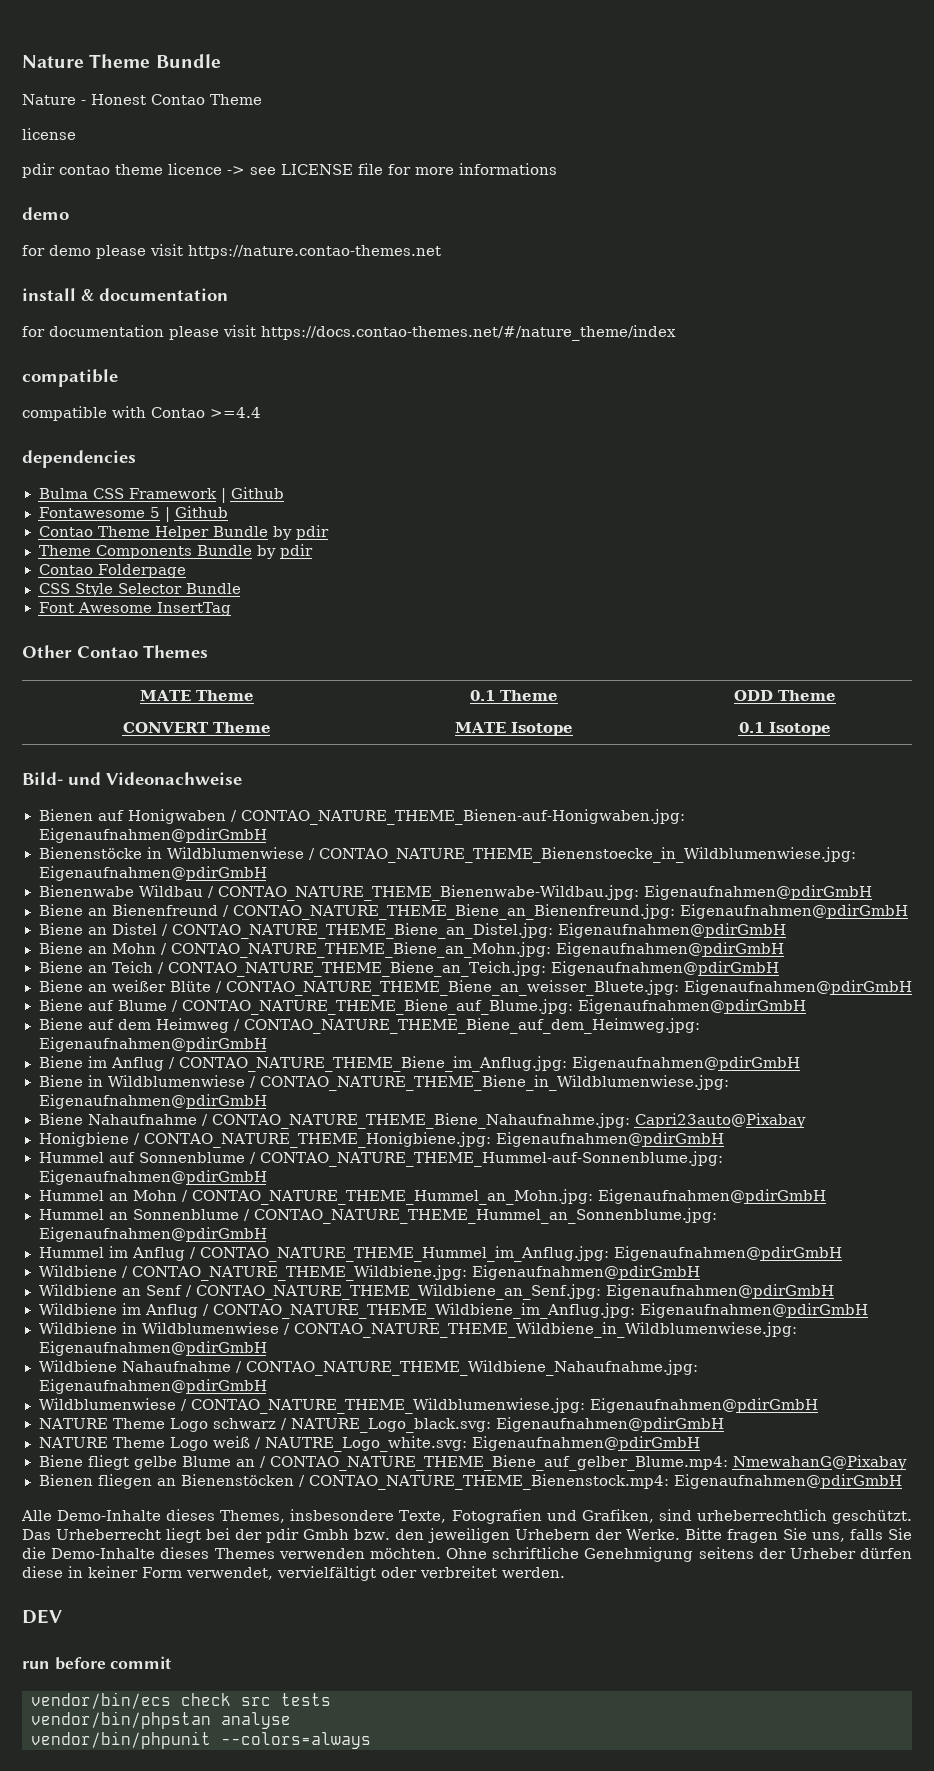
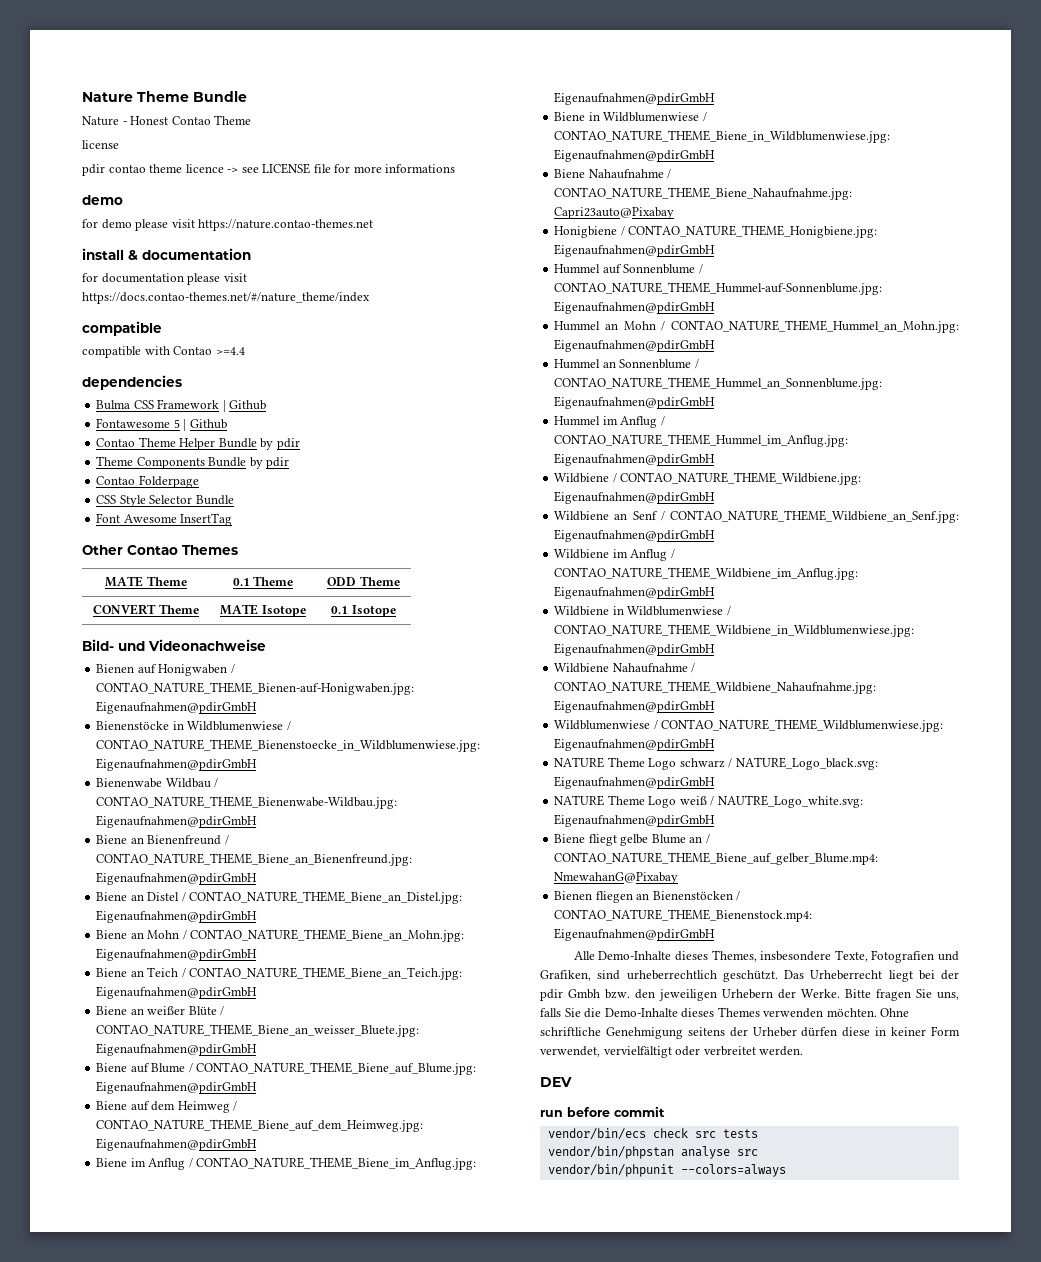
- vendor/bin/phpstan analyse
+ vendor/bin/phpstan analyse src

